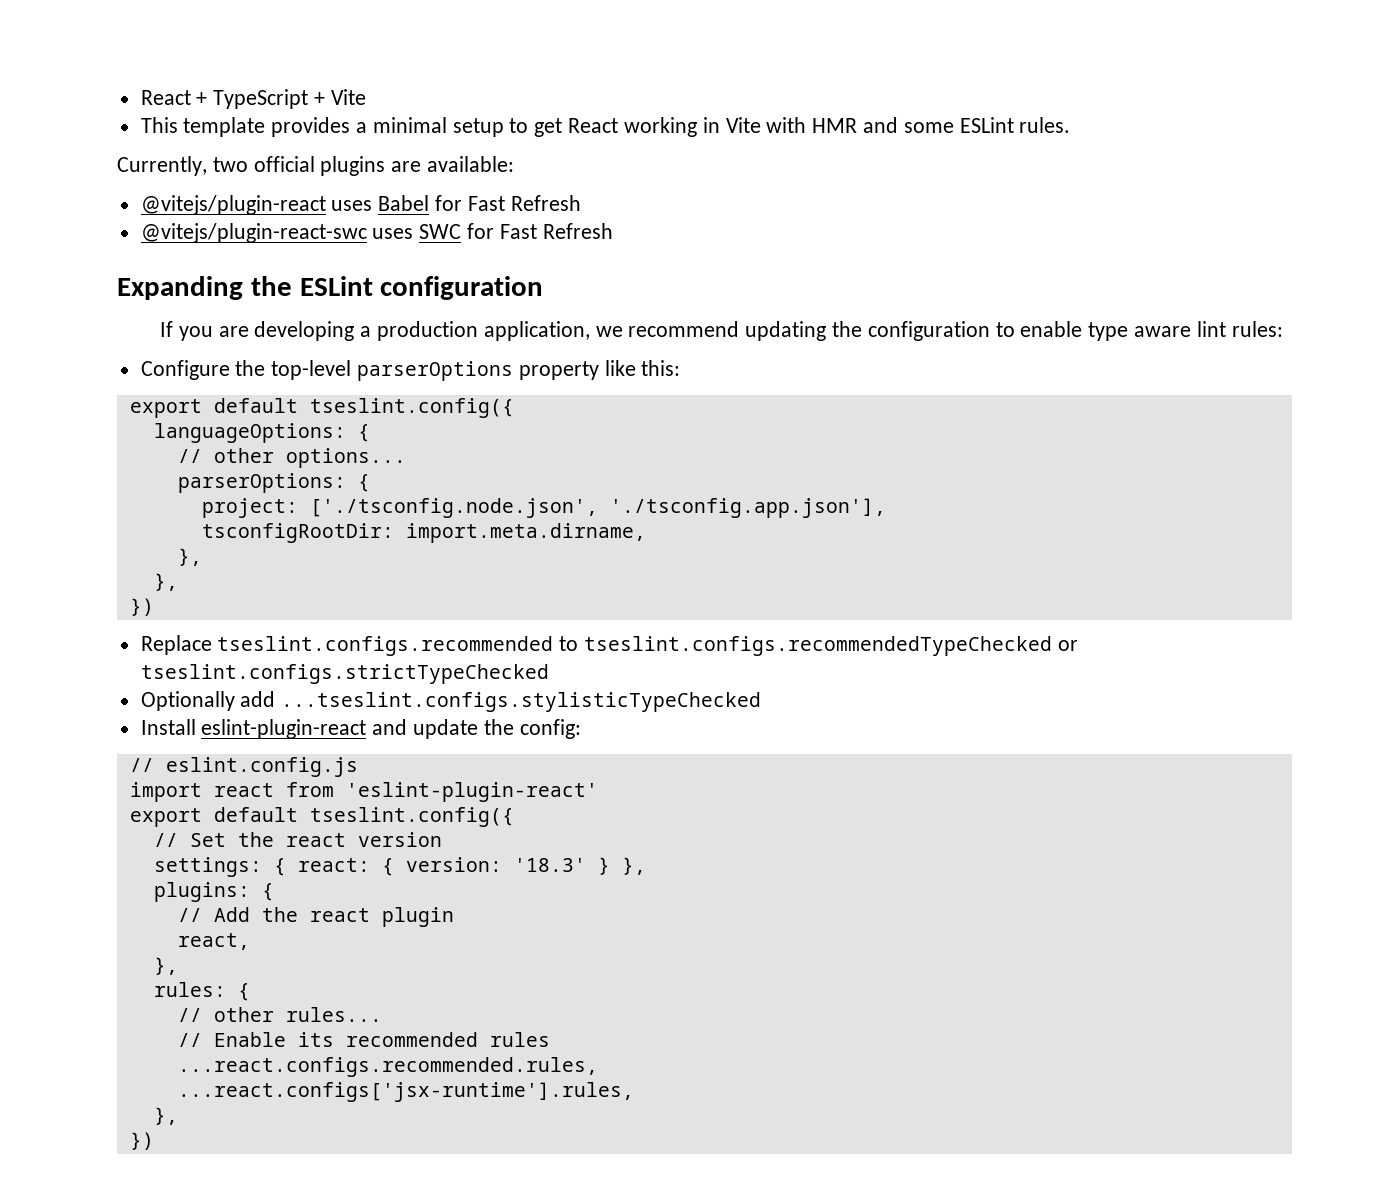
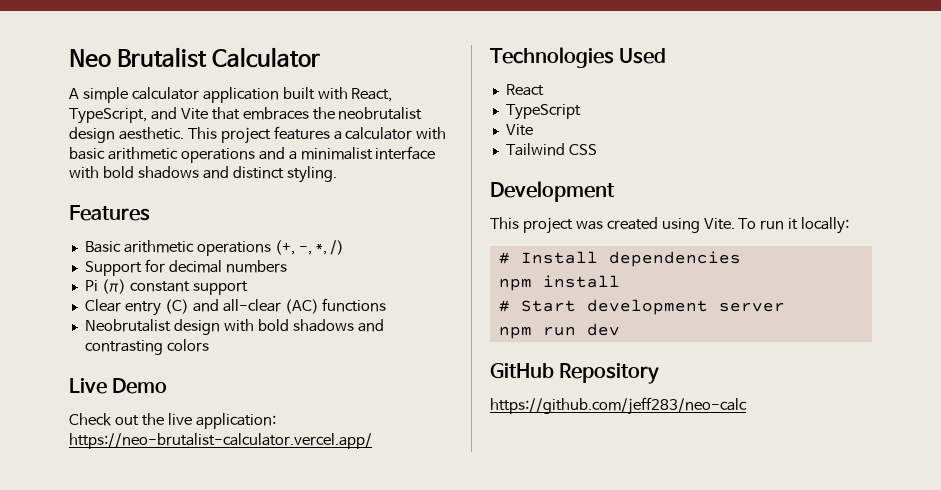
- React + TypeScript + Vite
+ Neo Brutalist Calculator
+ A simple calculator application built with React, TypeScript, and Vite that embraces the neobrutalist design aesthetic. This project features a calculator with basic arithmetic operations and a minimalist interface with bold shadows and distinct styling.
+ Features
+ Basic arithmetic operations (+, -, *, /)
+ Support for decimal numbers
+ Pi (π) constant support
+ Clear entry (C) and all-clear (AC) functions
+ Neobrutalist design with bold shadows and contrasting colors
+ Live Demo
+ Check out the live application: https://neo-brutalist-calculator.vercel.app/
+ Technologies Used
+ React
+ TypeScript
+ Vite
- This template provides a minimal setup to get React working in Vite with HMR and some ESLint rules.
- Currently, two official plugins are available:
- @vitejs/plugin-react uses Babel for Fast Refresh
- @vitejs/plugin-react-swc uses SWC for Fast Refresh
- Expanding the ESLint configuration
- If you are developing a production application, we recommend updating the configuration to enable type aware lint rules:
- Configure the top-level parserOptions property like this:
- export default tseslint.config({
- languageOptions: {
- // other options...
- parserOptions: {
- project: ['./tsconfig.node.json', './tsconfig.app.json'],
- tsconfigRootDir: import.meta.dirname,
- },
- },
- })
- Replace tseslint.configs.recommended to tseslint.configs.recommendedTypeChecked or tseslint.configs.strictTypeChecked
- Optionally add ...tseslint.configs.stylisticTypeChecked
- Install eslint-plugin-react and update the config:
- // eslint.config.js
- import react from 'eslint-plugin-react'
- export default tseslint.config({
- // Set the react version
- settings: { react: { version: '18.3' } },
- plugins: {
- // Add the react plugin
- react,
- },
- rules: {
- // other rules...
- // Enable its recommended rules
- ...react.configs.recommended.rules,
- ...react.configs['jsx-runtime'].rules,
- },
- })
+ Tailwind CSS
+ Development
+ This project was created using Vite. To run it locally:
+ # Install dependencies
+ npm install
+ # Start development server
+ npm run dev
+ GitHub Repository
+ https://github.com/jeff283/neo-calc

